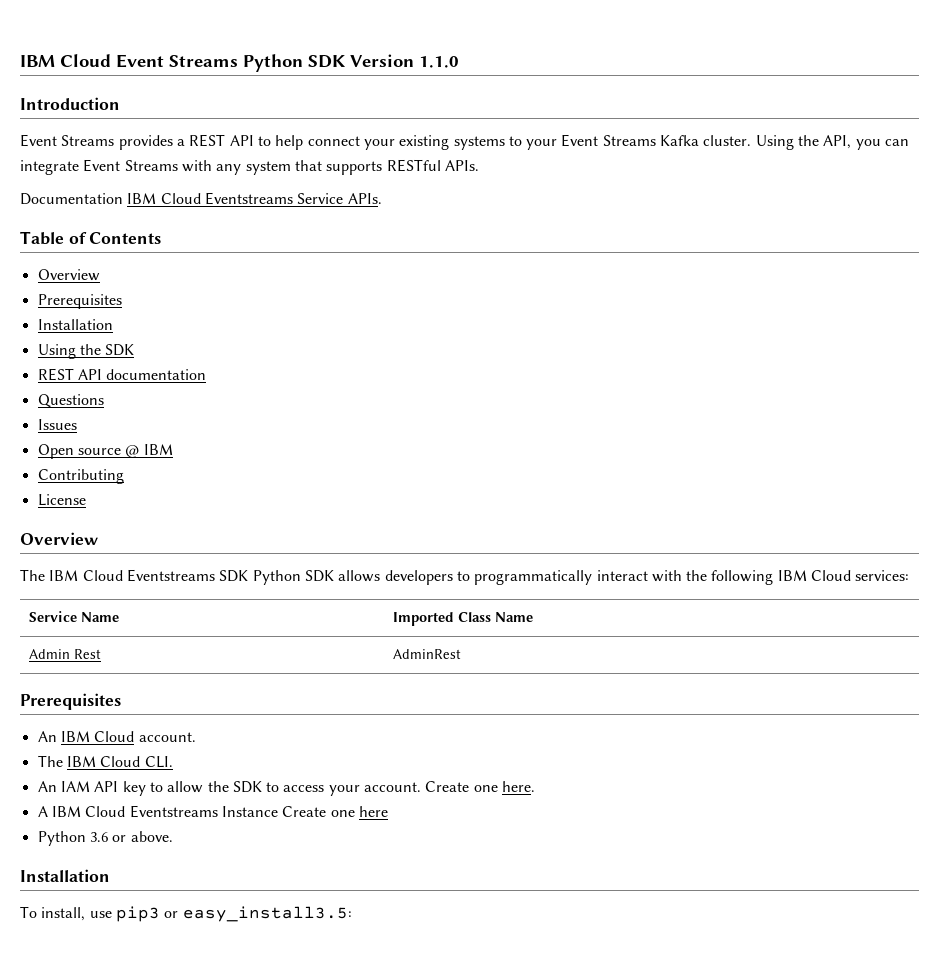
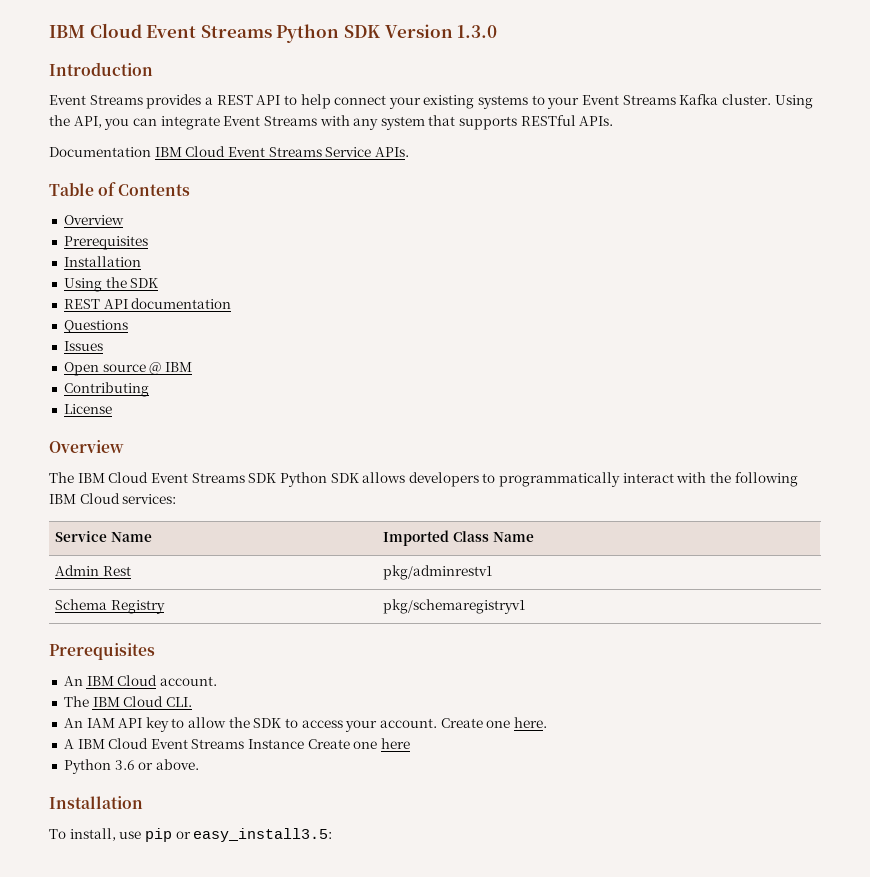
- IBM Cloud Event Streams Python SDK Version 1.1.0
+ IBM Cloud Event Streams Python SDK Version 1.3.0
- Documentation IBM Cloud Eventstreams Service APIs.
+ Documentation IBM Cloud Event Streams Service APIs.
- The IBM Cloud Eventstreams SDK Python SDK allows developers to programmatically interact with the following IBM Cloud services:
+ The IBM Cloud Event Streams SDK Python SDK allows developers to programmatically interact with the following IBM Cloud services:
- Admin Rest | AdminRest
+ Admin Rest | pkg/adminrestv1
+ Schema Registry | pkg/schemaregistryv1
- A IBM Cloud Eventstreams Instance Create one here
+ A IBM Cloud Event Streams Instance Create one here
- To install, use pip3 or easy_install3.5:
+ To install, use pip or easy_install3.5:

